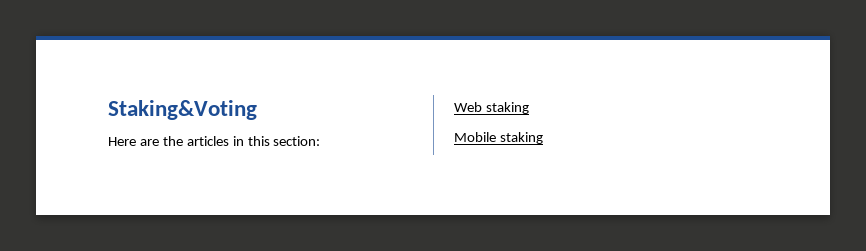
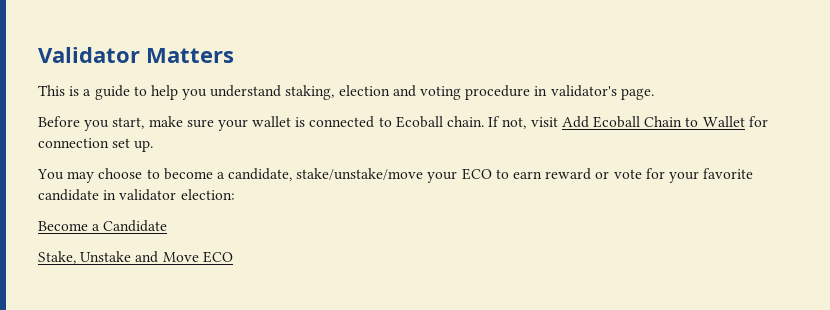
- Staking&Voting
- Here are the articles in this section:
- Web staking
- Mobile staking
+ Validator Matters
+ This is a guide to help you understand staking, election and voting procedure in validator's page.
+ Before you start, make sure your wallet is connected to Ecoball chain. If not, visit Add Ecoball Chain to Wallet for connection set up.
+ You may choose to become a candidate, stake/unstake/move your ECO to earn reward or vote for your favorite candidate in validator election:
+ Become a Candidate
+ Stake, Unstake and Move ECO

